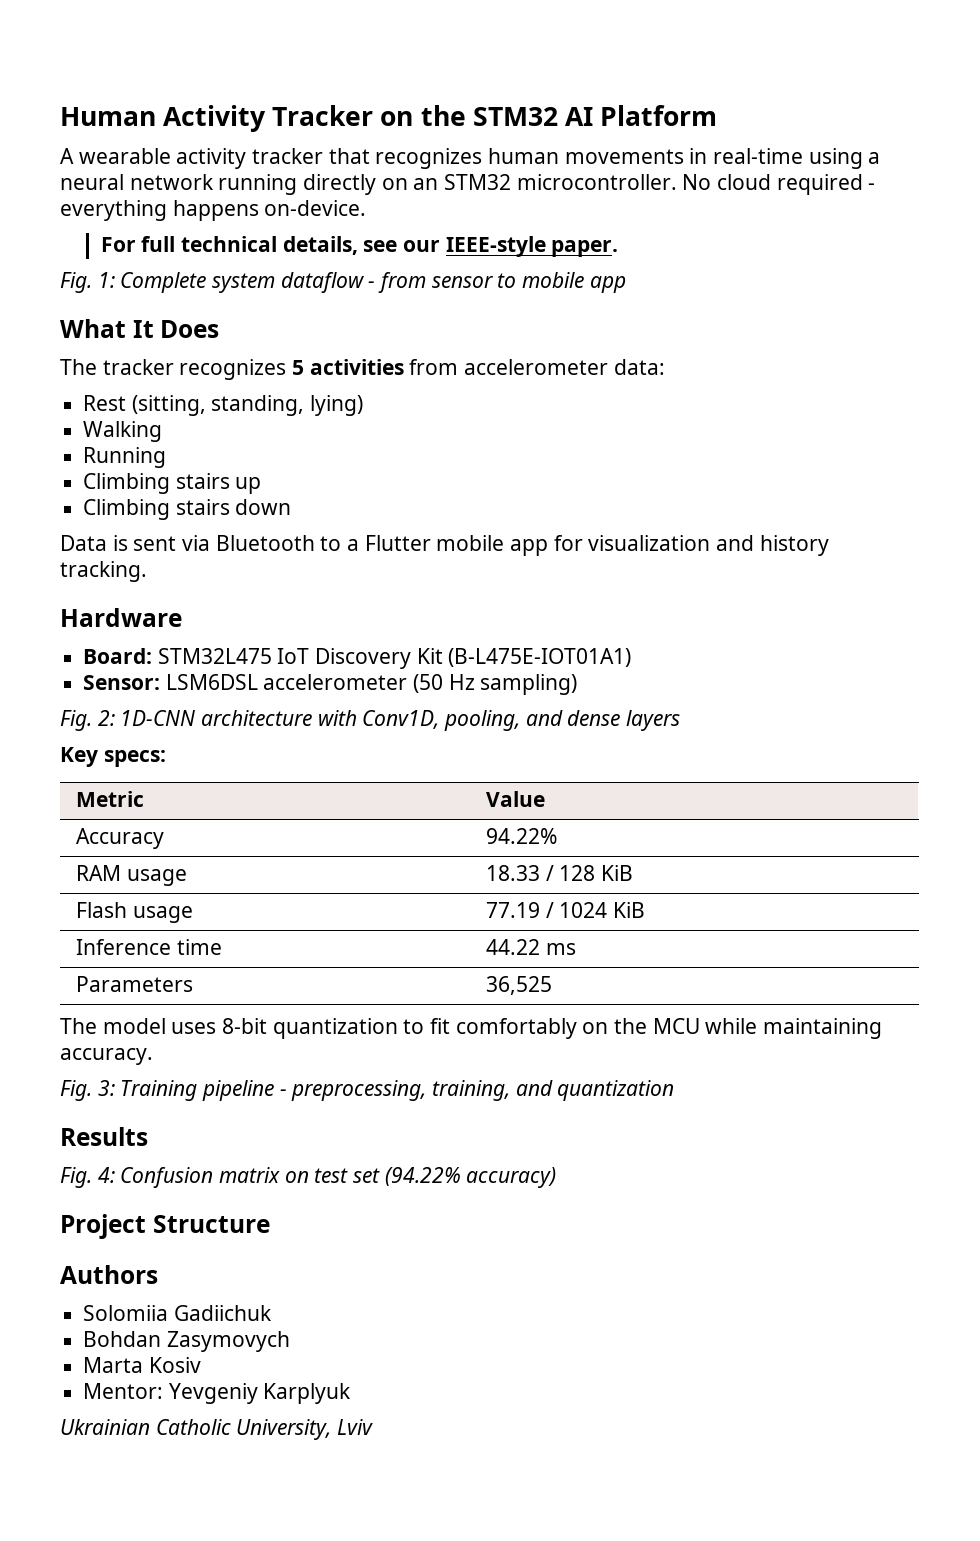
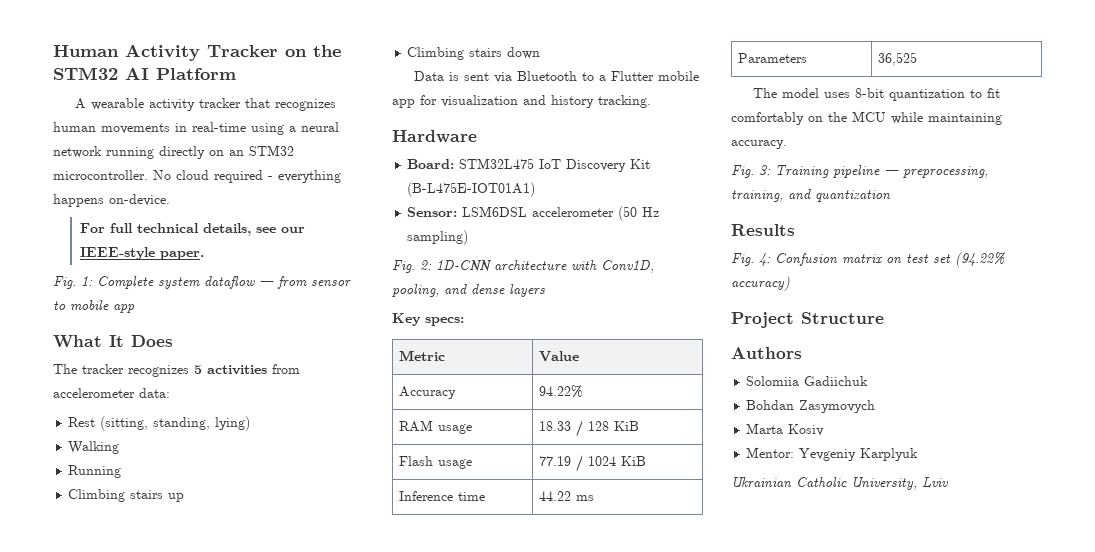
- Fig. 1: Complete system dataflow - from sensor to mobile app
+ Fig. 1: Complete system dataflow — from sensor to mobile app
- Fig. 3: Training pipeline - preprocessing, training, and quantization
+ Fig. 3: Training pipeline — preprocessing, training, and quantization

